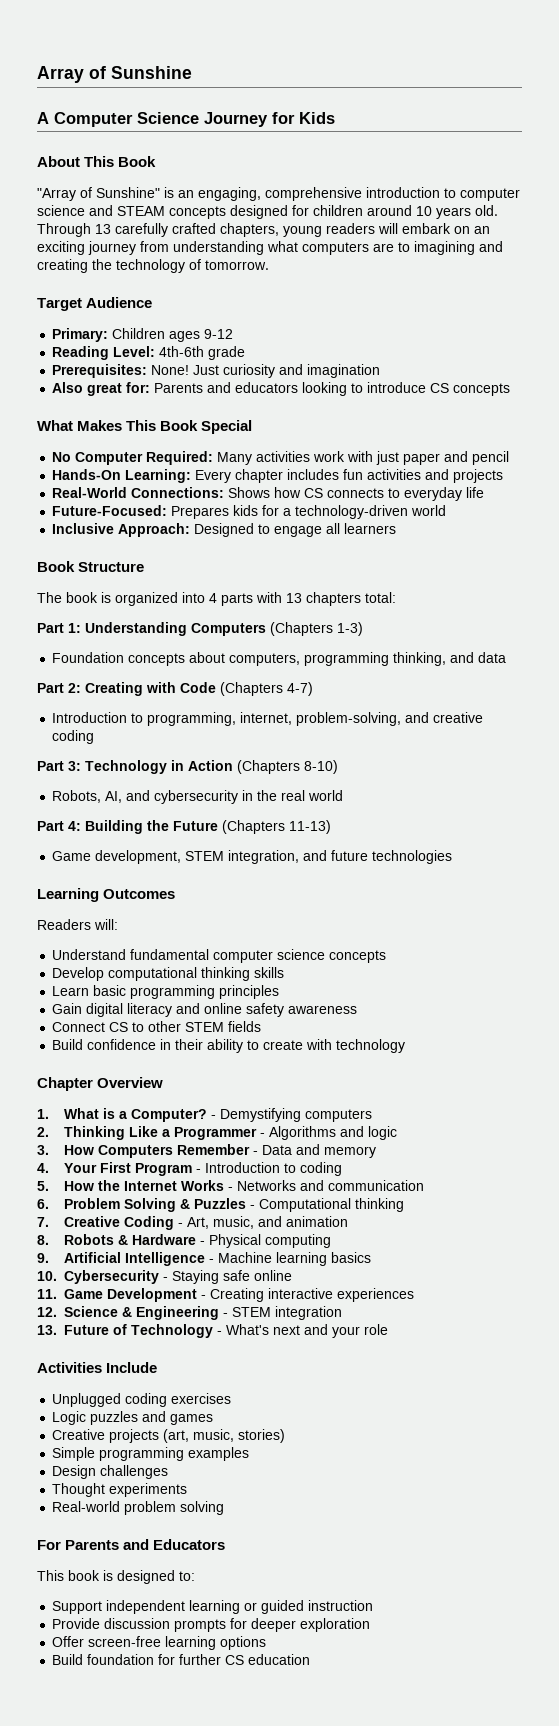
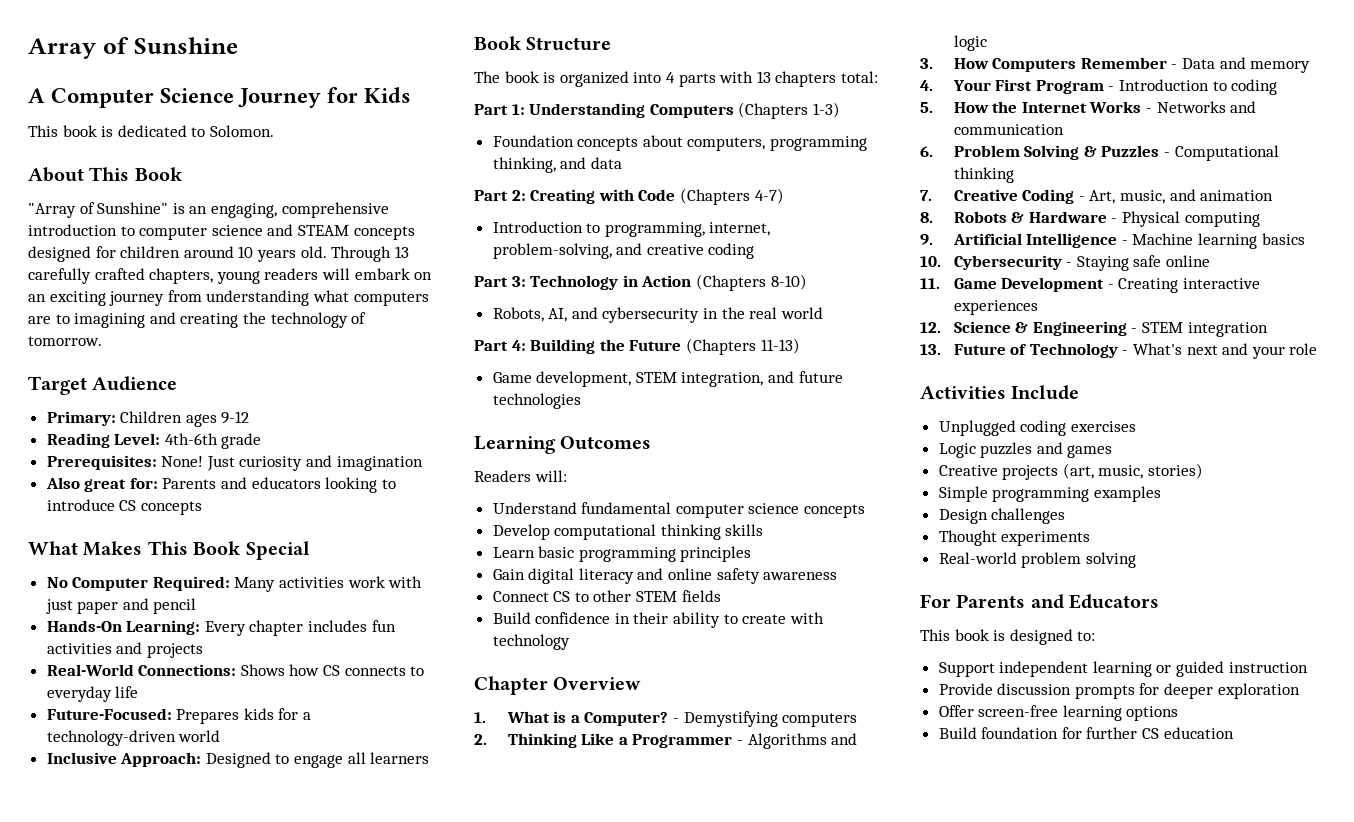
+ This book is dedicated to Solomon.

